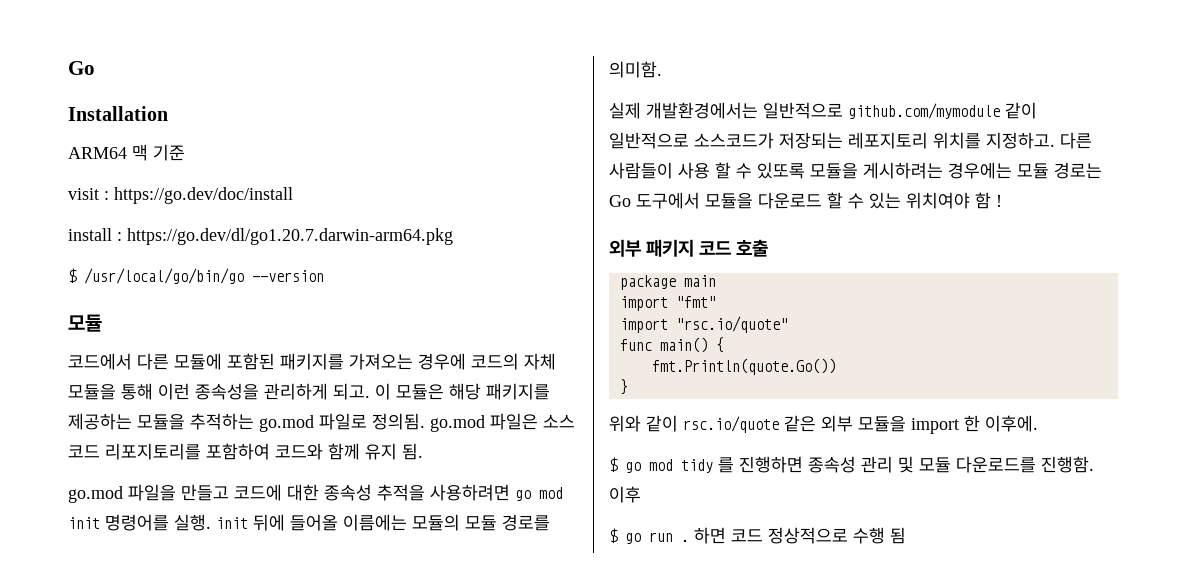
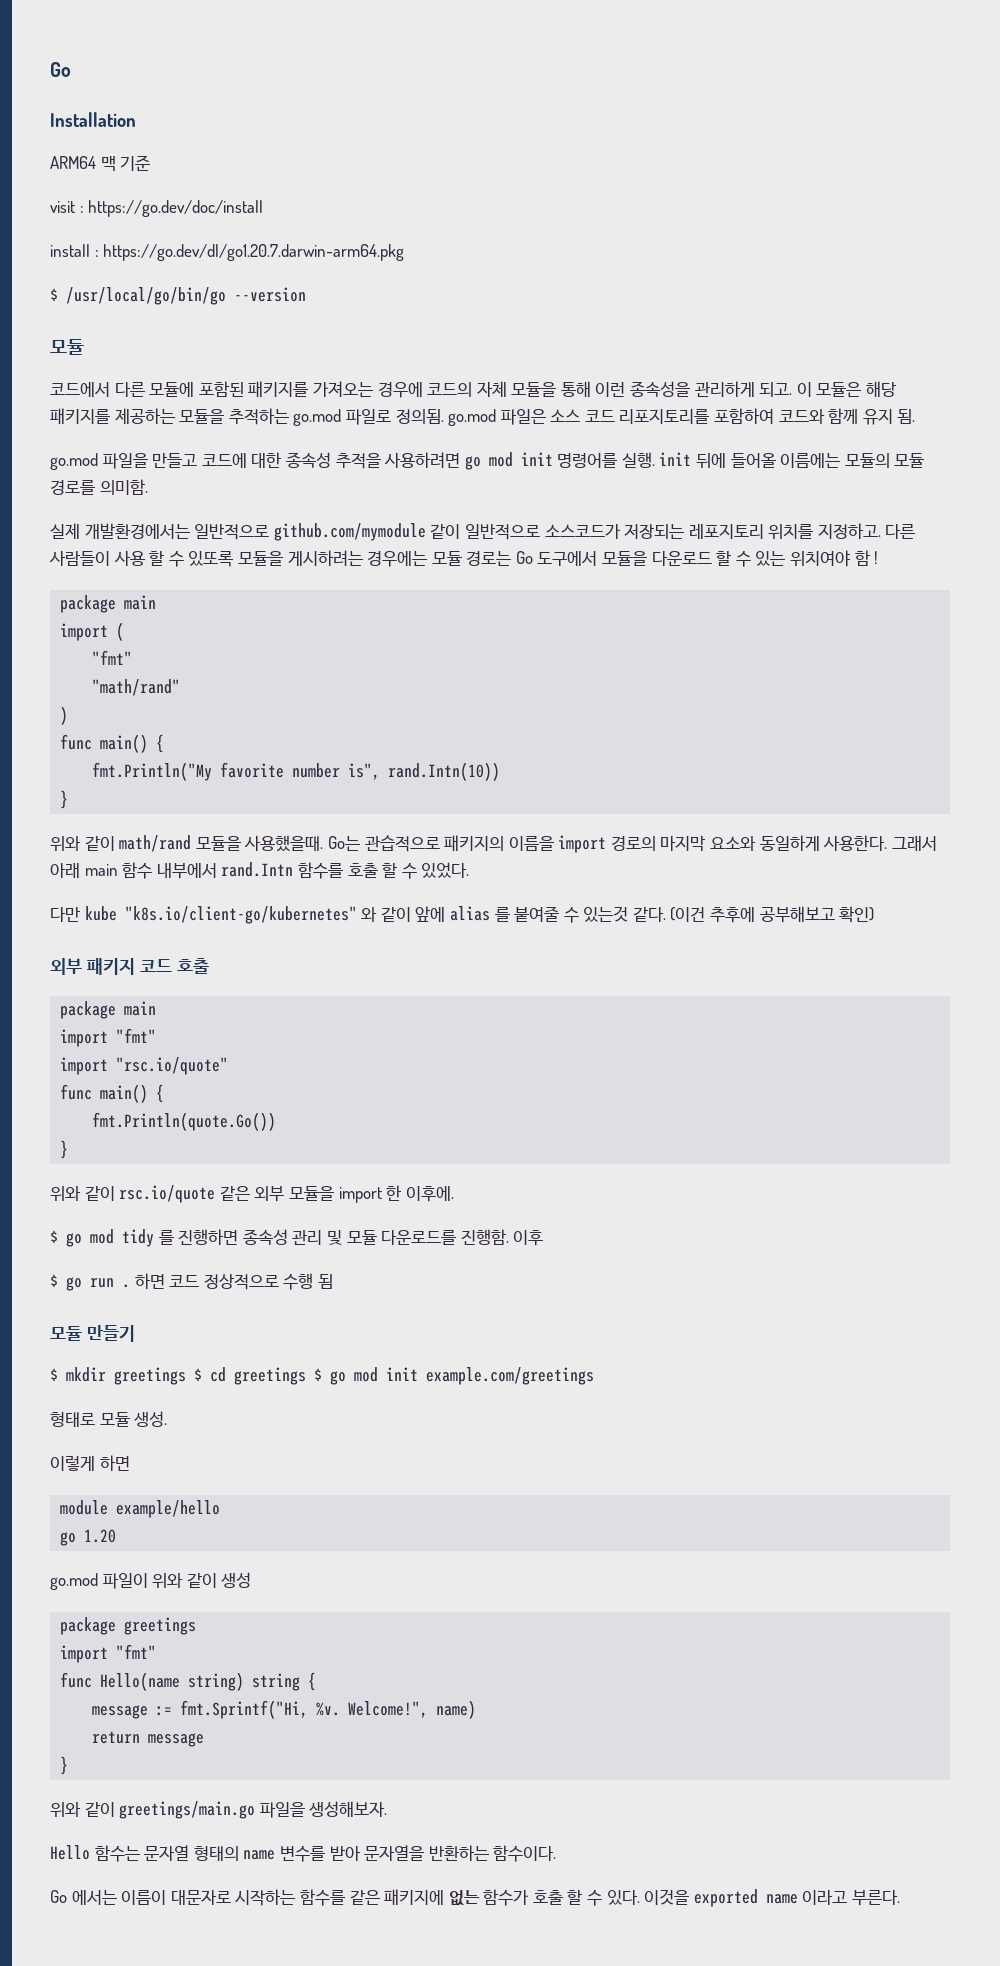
  다른 사람들이 사용 할 수 있또록 모듈을 게시하려는 경우에는 모듈 경로는 Go 도구에서 모듈을 다운로드 할 수 있는 위치여야 함 !
+ package main
+ import (
+ "fmt"
+ "math/rand"
+ )
+ func main() {
+ fmt.Println("My favorite number is", rand.Intn(10))
+ }
+ 위와 같이 math/rand 모듈을 사용했을때. Go는 관습적으로 패키지의 이름을 import 경로의 마지막 요소와 동일하게 사용한다. 그래서 아래 main 함수 내부에서 rand.Intn 함수를 호출 할 수 있었다.
+ 다만 kube "k8s.io/client-go/kubernetes" 와 같이 앞에 alias 를 붙여줄 수 있는것 같다. (이건 추후에 공부해보고 확인)
+ 모듈 만들기
+ $ mkdir greetings $ cd greetings $ go mod init example.com/greetings
+ 형태로 모듈 생성.
+ 이렇게 하면
+ module example/hello
+ go 1.20
+ go.mod 파일이 위와 같이 생성
+ package greetings
+ import "fmt"
+ func Hello(name string) string {
+ message := fmt.Sprintf("Hi, %v. Welcome!", name)
+ return message
+ }
+ 위와 같이 greetings/main.go 파일을 생성해보자.
+ Hello 함수는 문자열 형태의 name 변수를 받아 문자열을 반환하는 함수이다.
+ Go 에서는 이름이 대문자로 시작하는 함수를 같은 패키지에 없는 함수가 호출 할 수 있다. 이것을 exported name 이라고 부른다.

